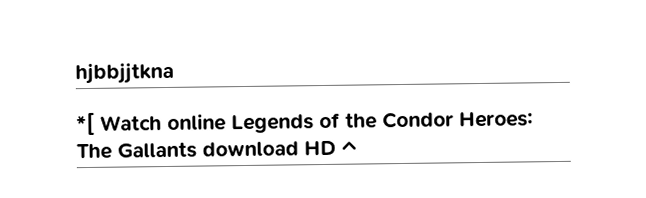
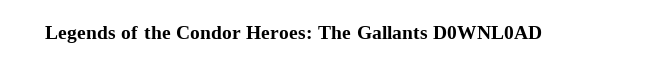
- hjbbjjtkna
- *[ Watch online Legends of the Condor Heroes: The Gallants download HD ^
+ Legends of the Condor Heroes: The Gallants D0WNL0AD

